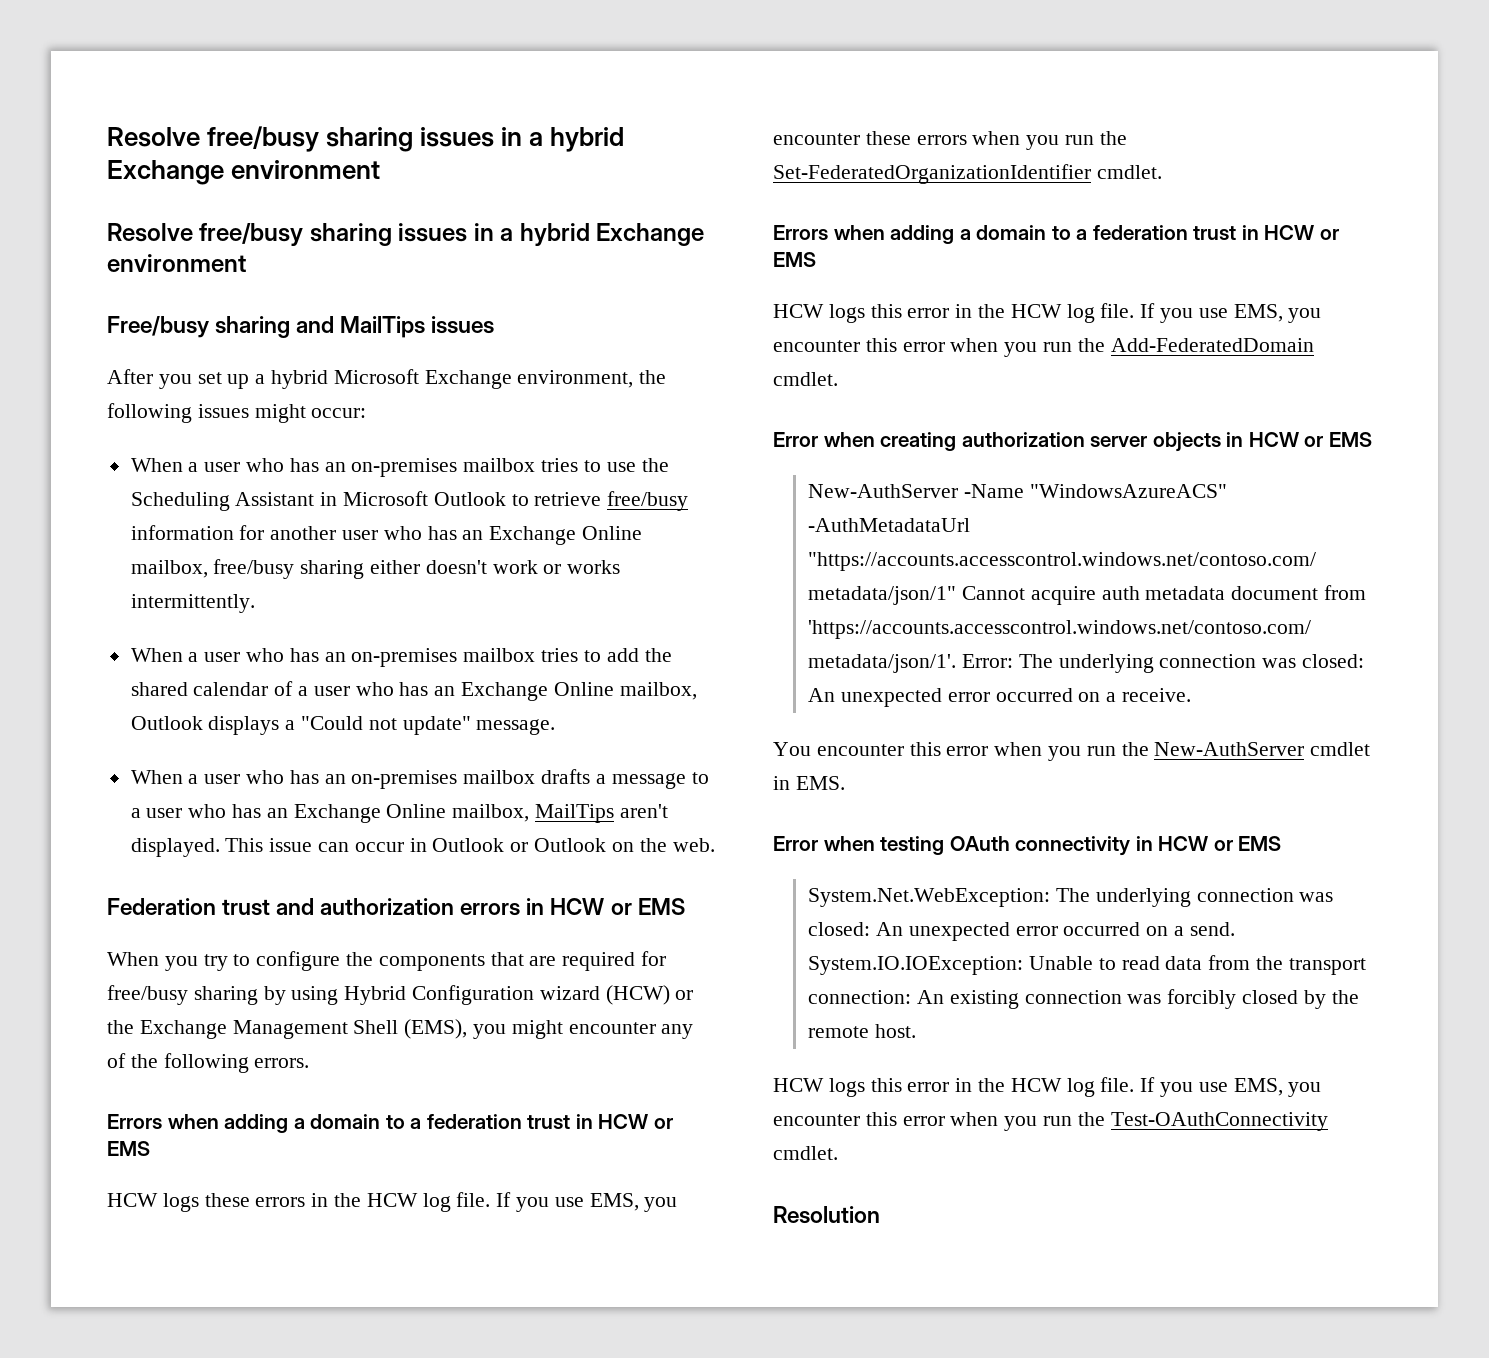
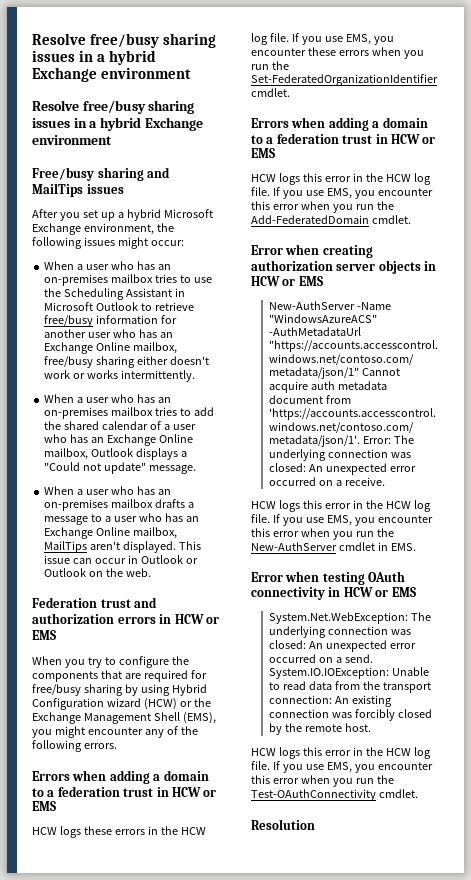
- You encounter this error when you run the New-AuthServer cmdlet in EMS.
+ HCW logs this error in the HCW log file. If you use EMS, you encounter this error when you run the New-AuthServer cmdlet in EMS.

